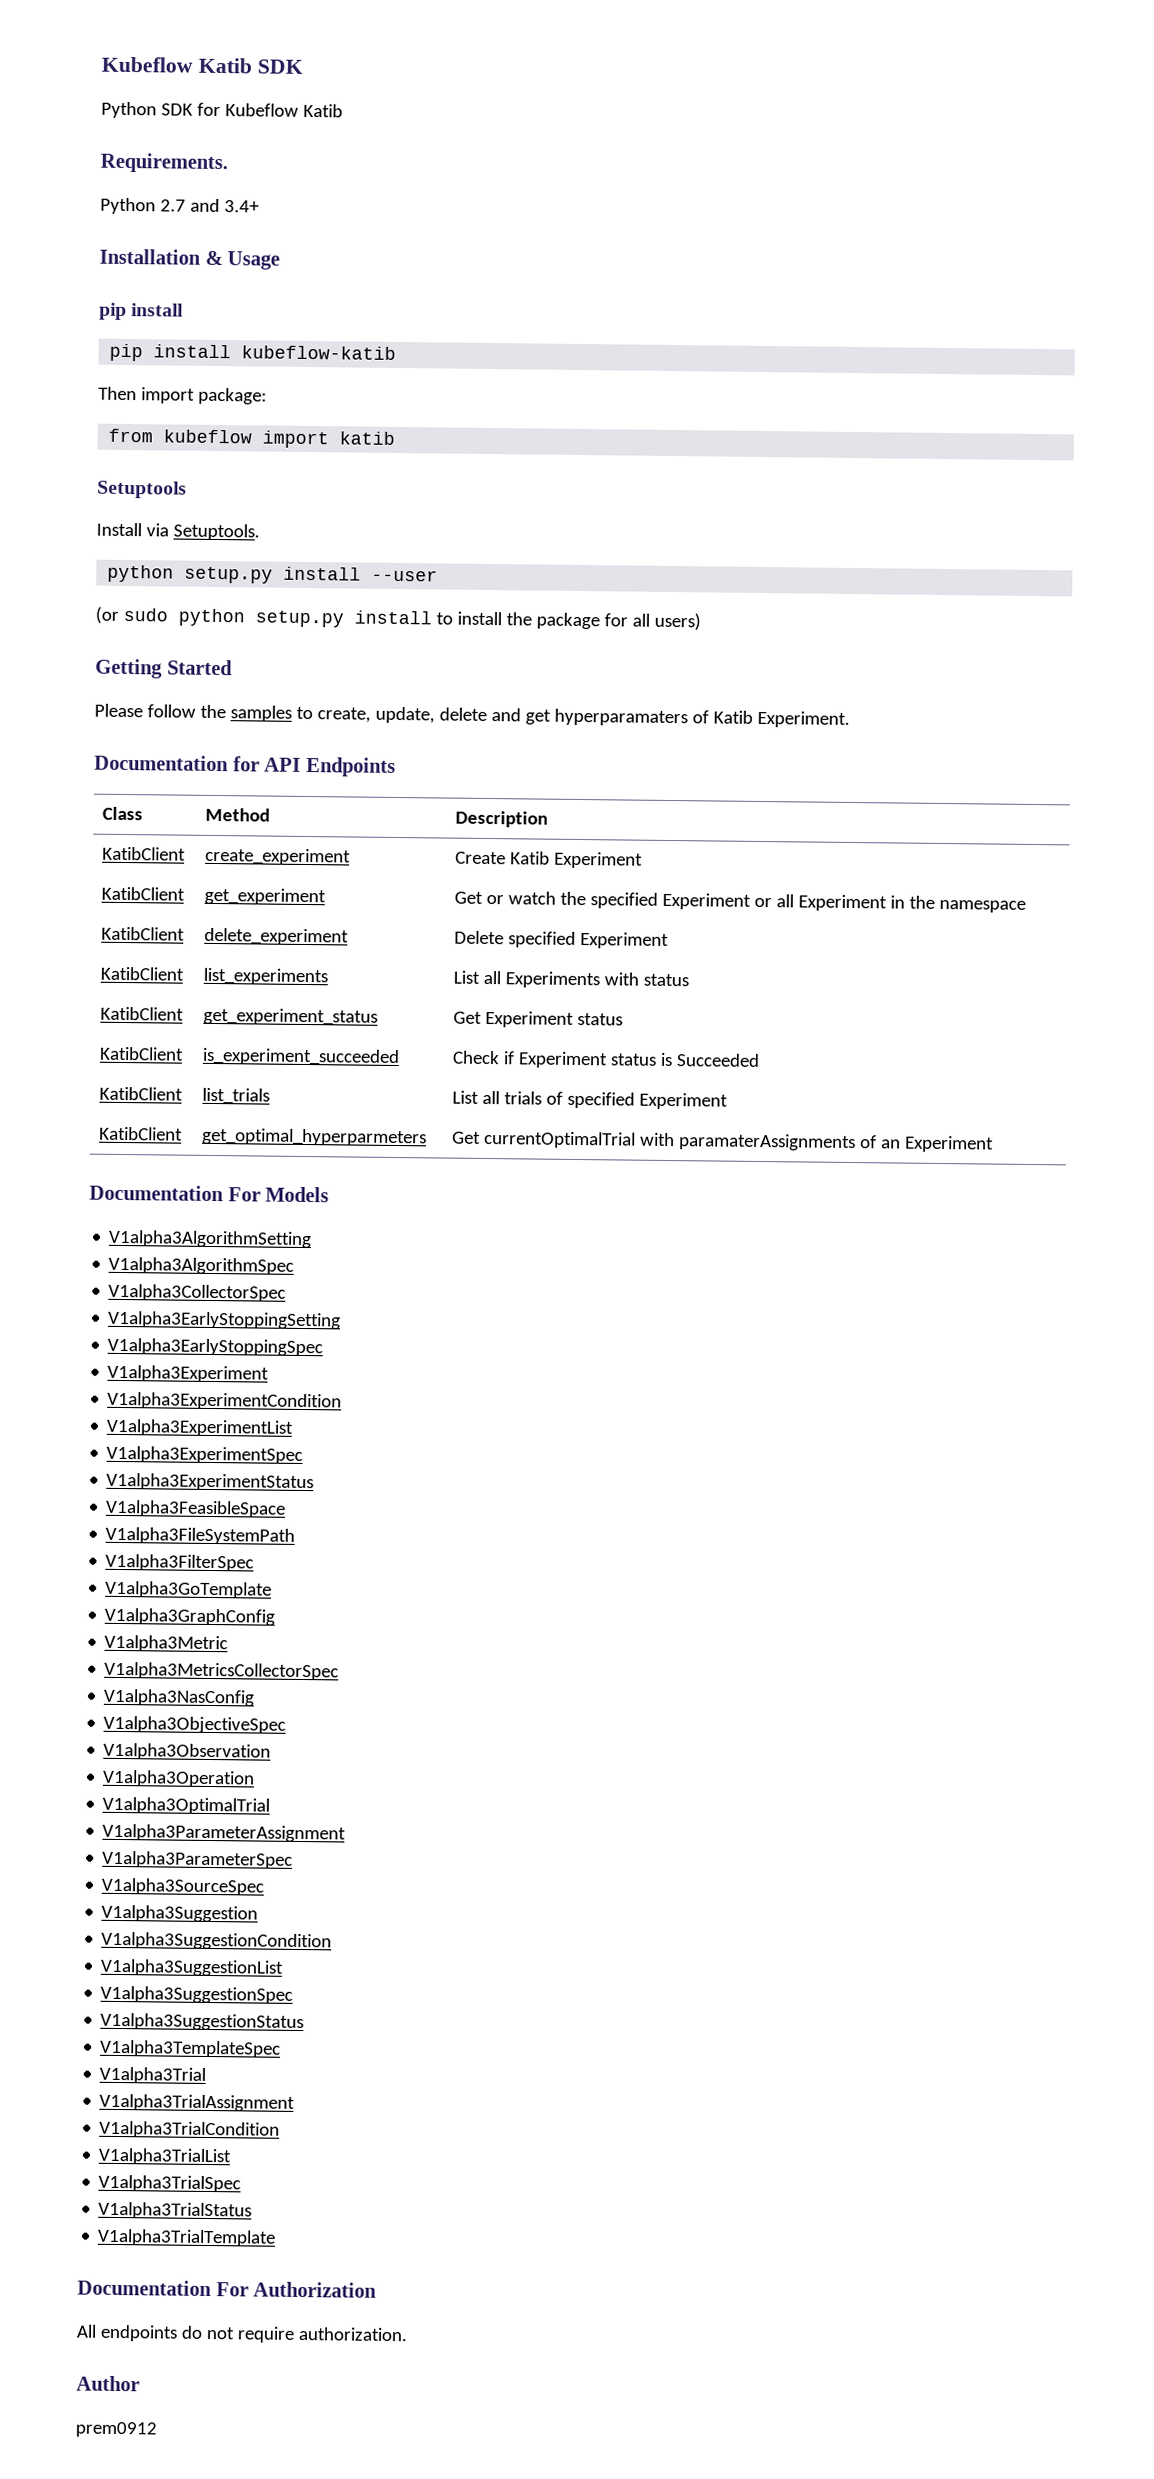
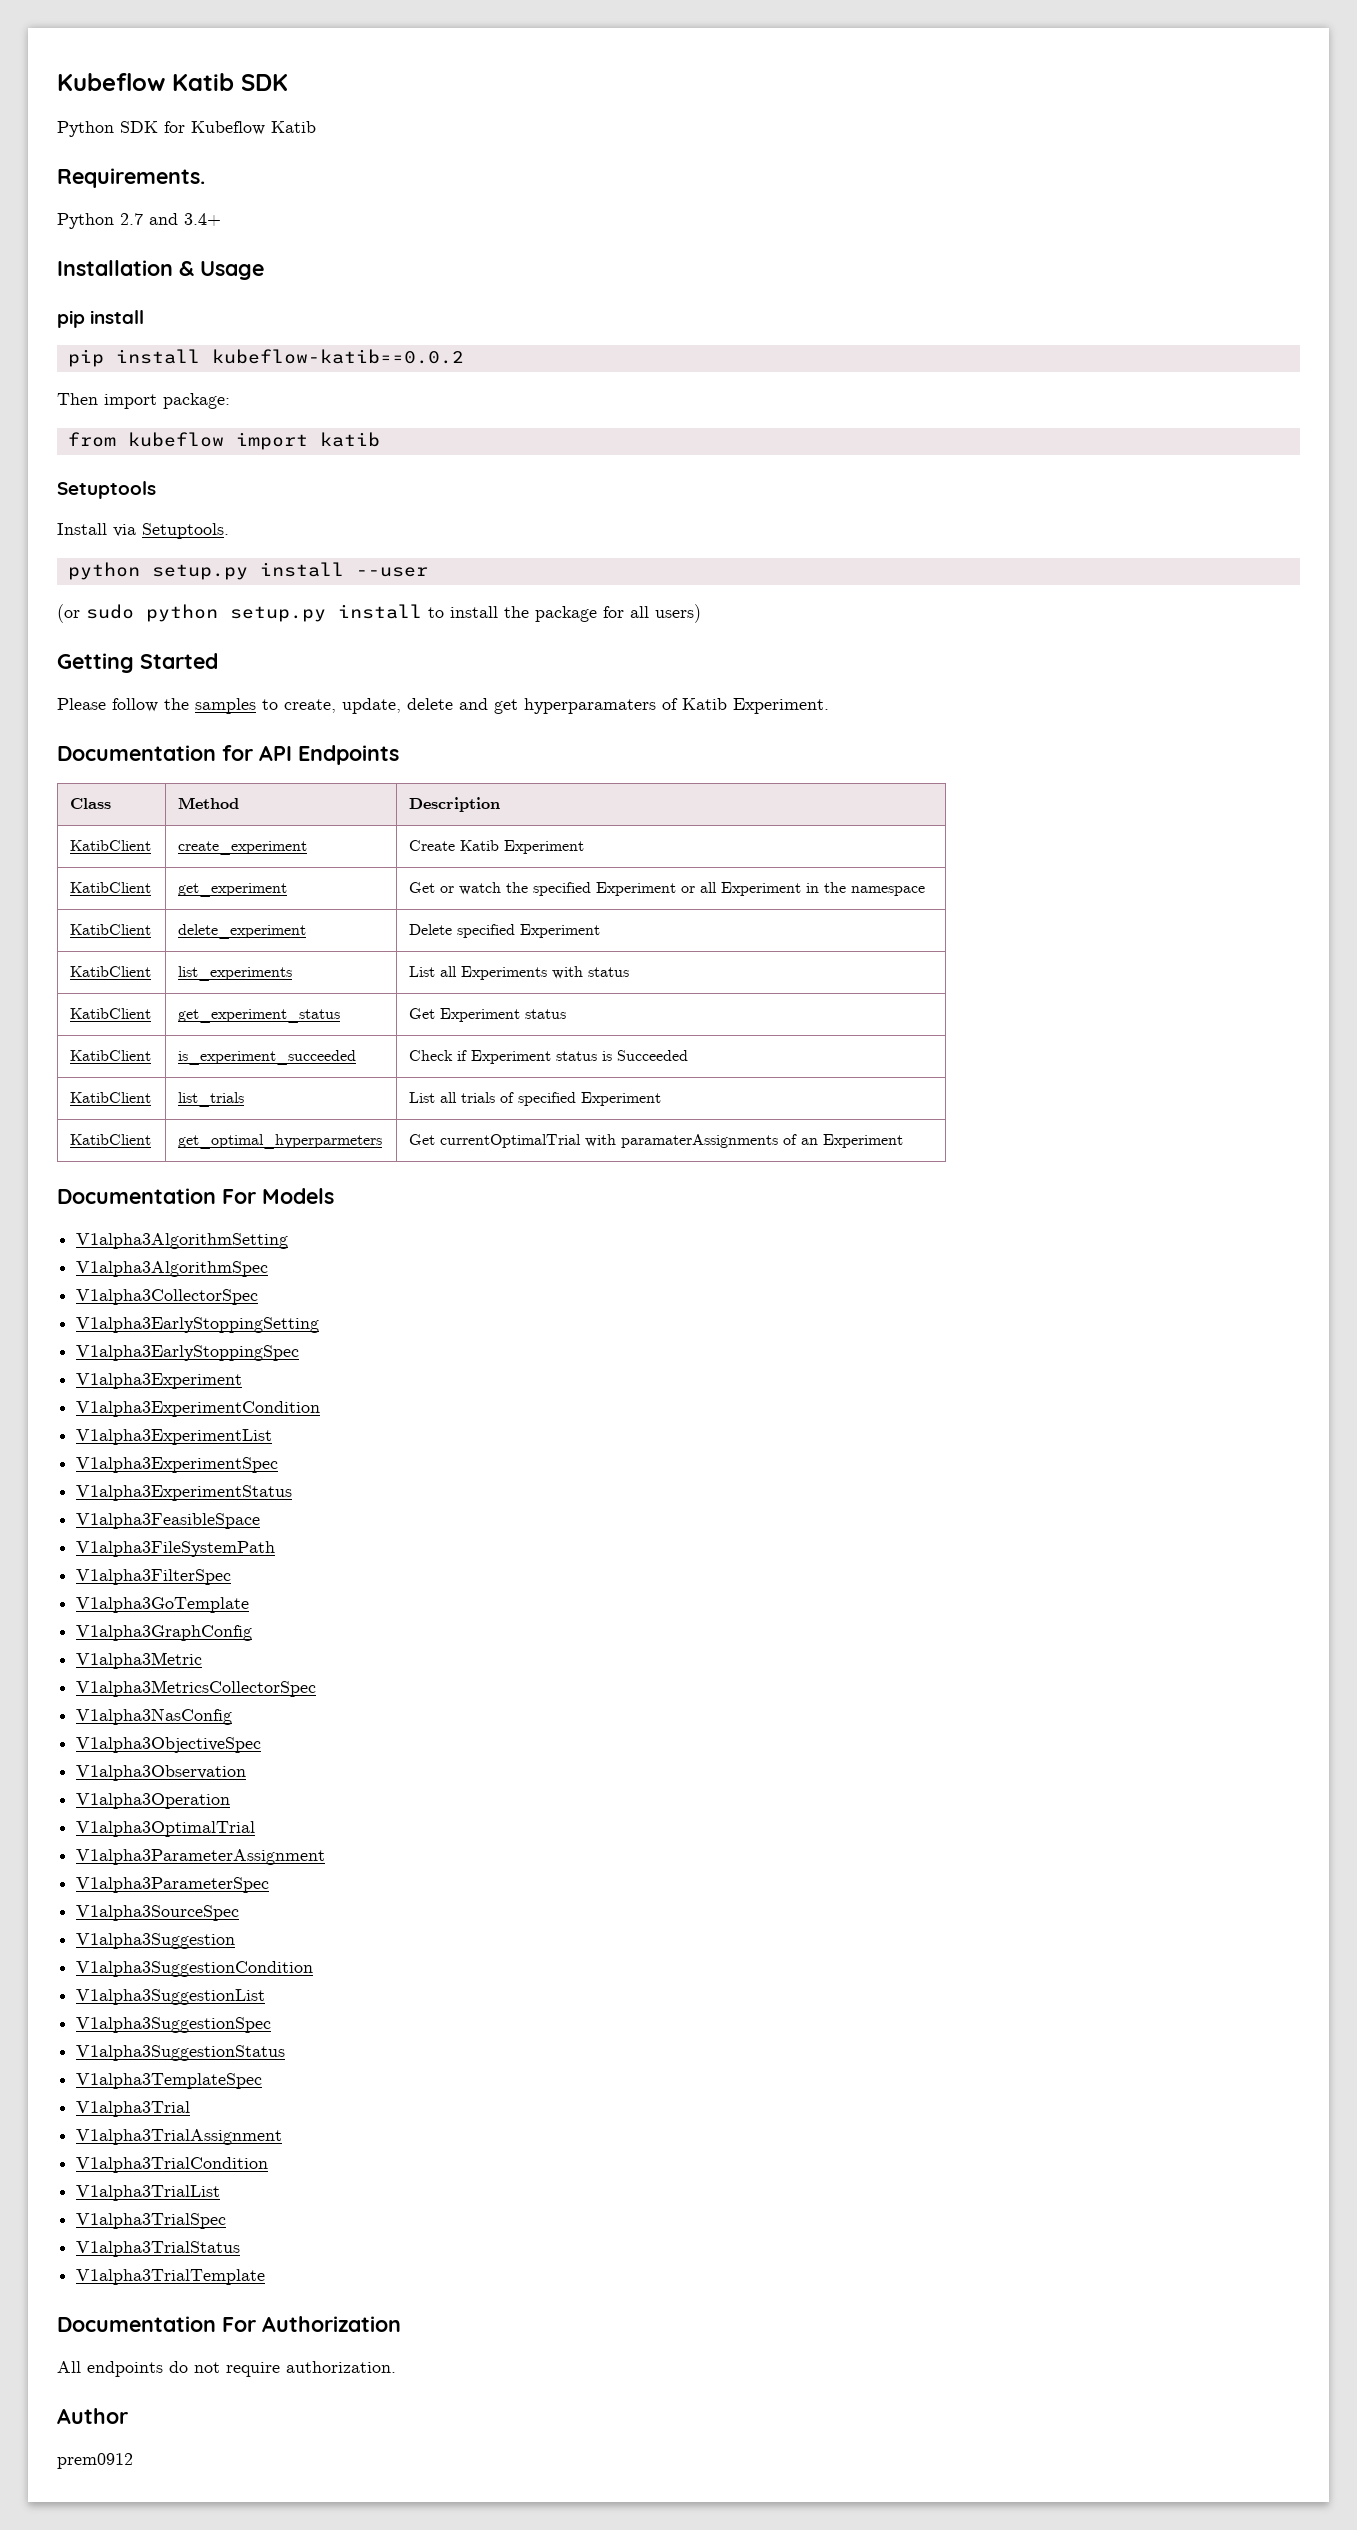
- pip install kubeflow-katib
+ pip install kubeflow-katib==0.0.2

